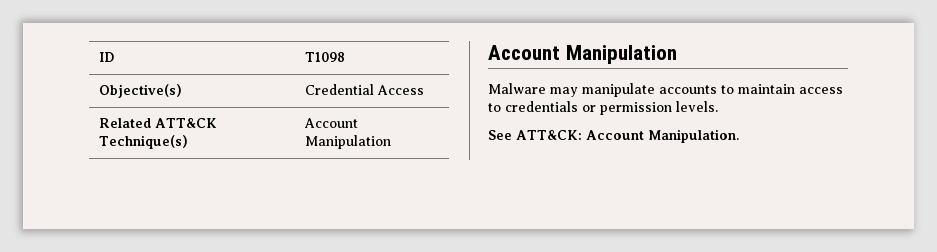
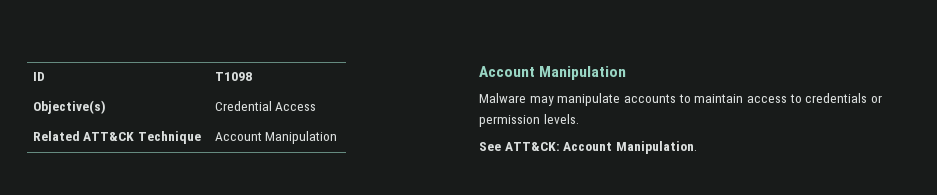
- Related ATT&CK Technique(s) | Account Manipulation
+ Related ATT&CK Technique | Account Manipulation

